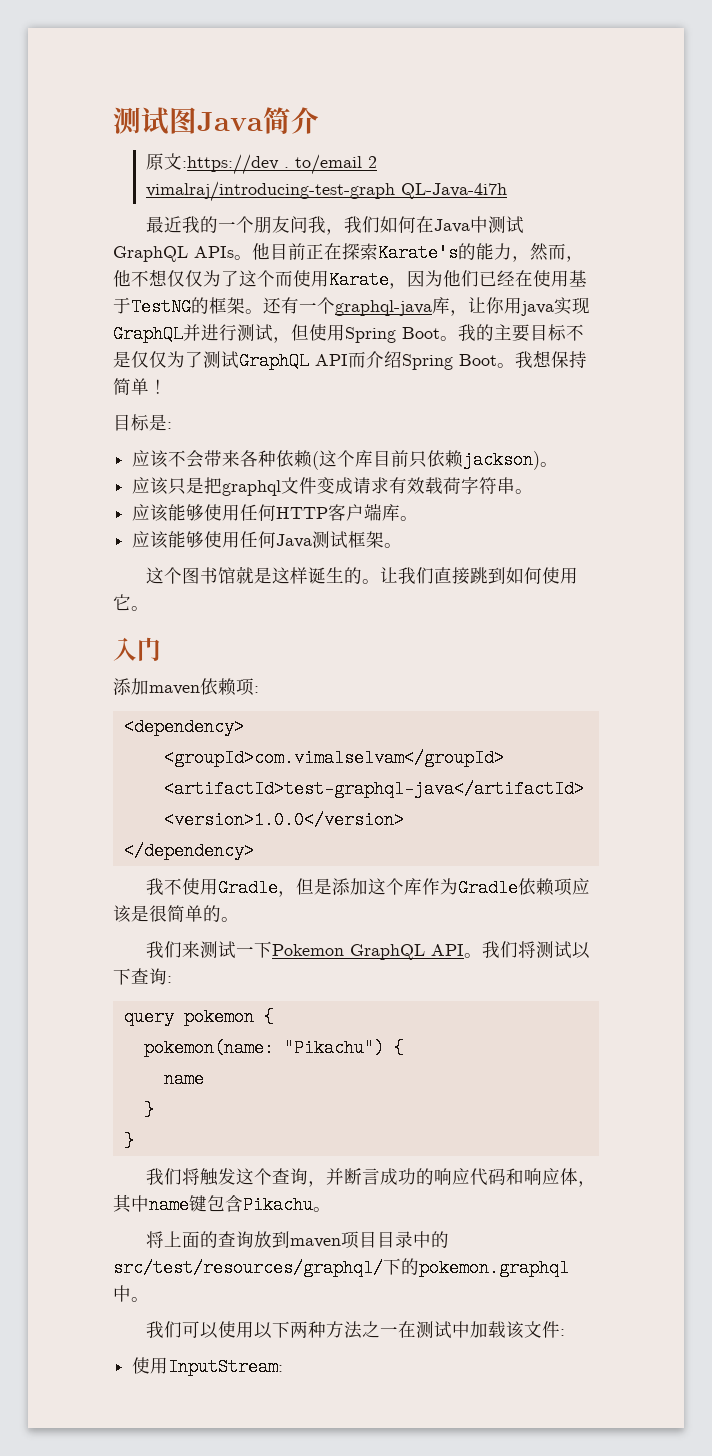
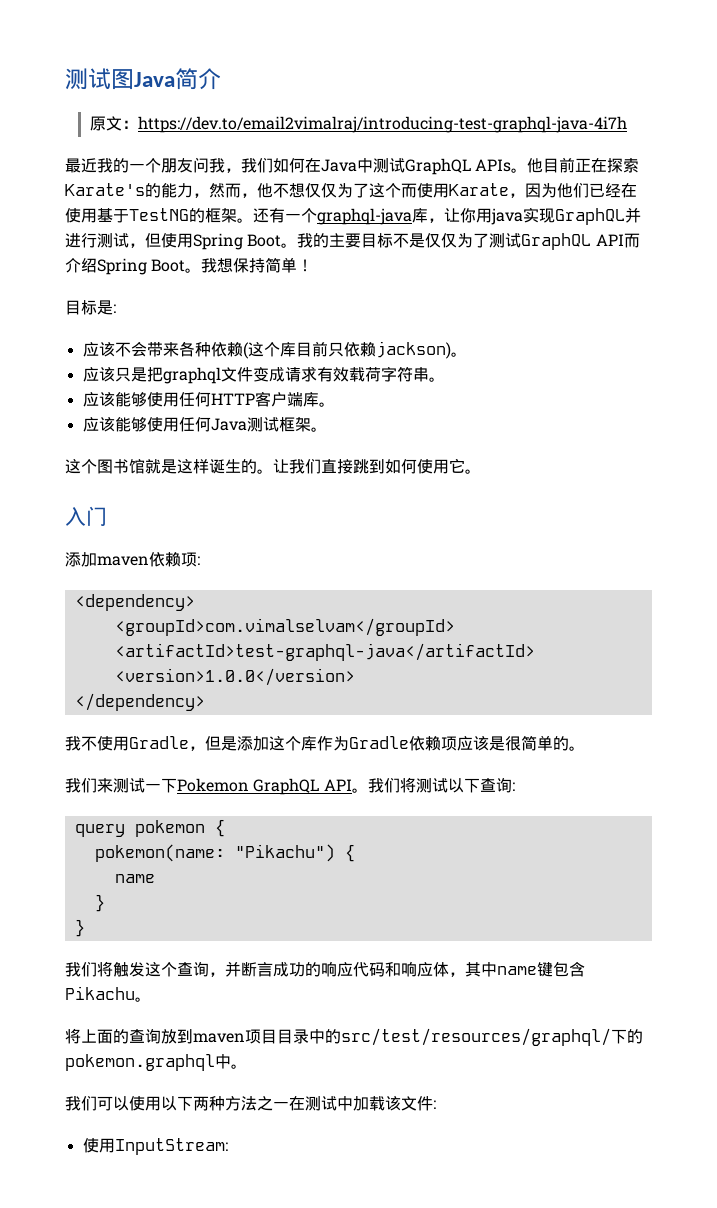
- 原文:https://dev . to/email 2 vimalraj/introducing-test-graph QL-Java-4i7h
+ 原文：https://dev.to/email2vimalraj/introducing-test-graphql-java-4i7h

